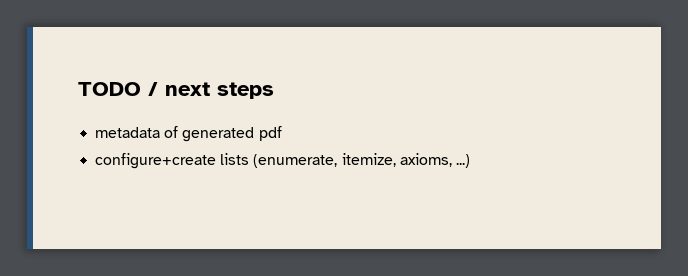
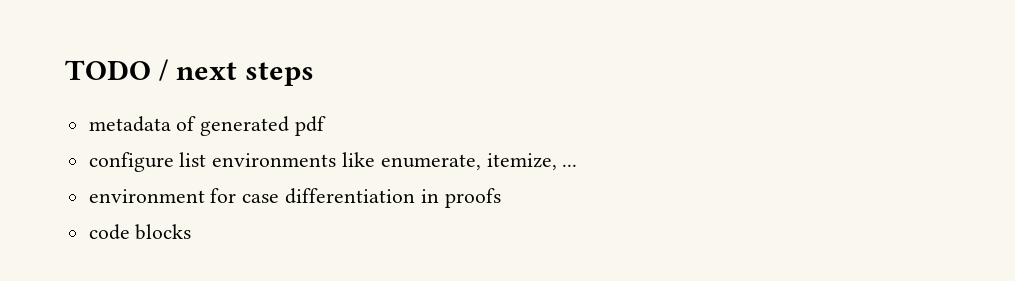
- configure+create lists (enumerate, itemize, axioms, ...)
+ configure list environments like enumerate, itemize, ...
+ environment for case differentiation in proofs
+ code blocks

